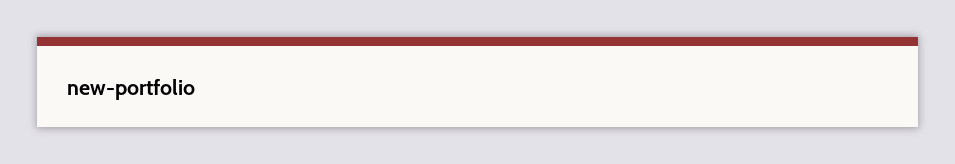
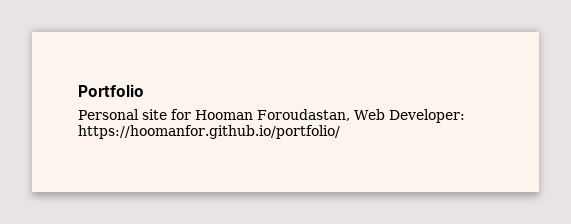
- new-portfolio
+ Portfolio
+ Personal site for Hooman Foroudastan, Web Developer: https://hoomanfor.github.io/portfolio/

